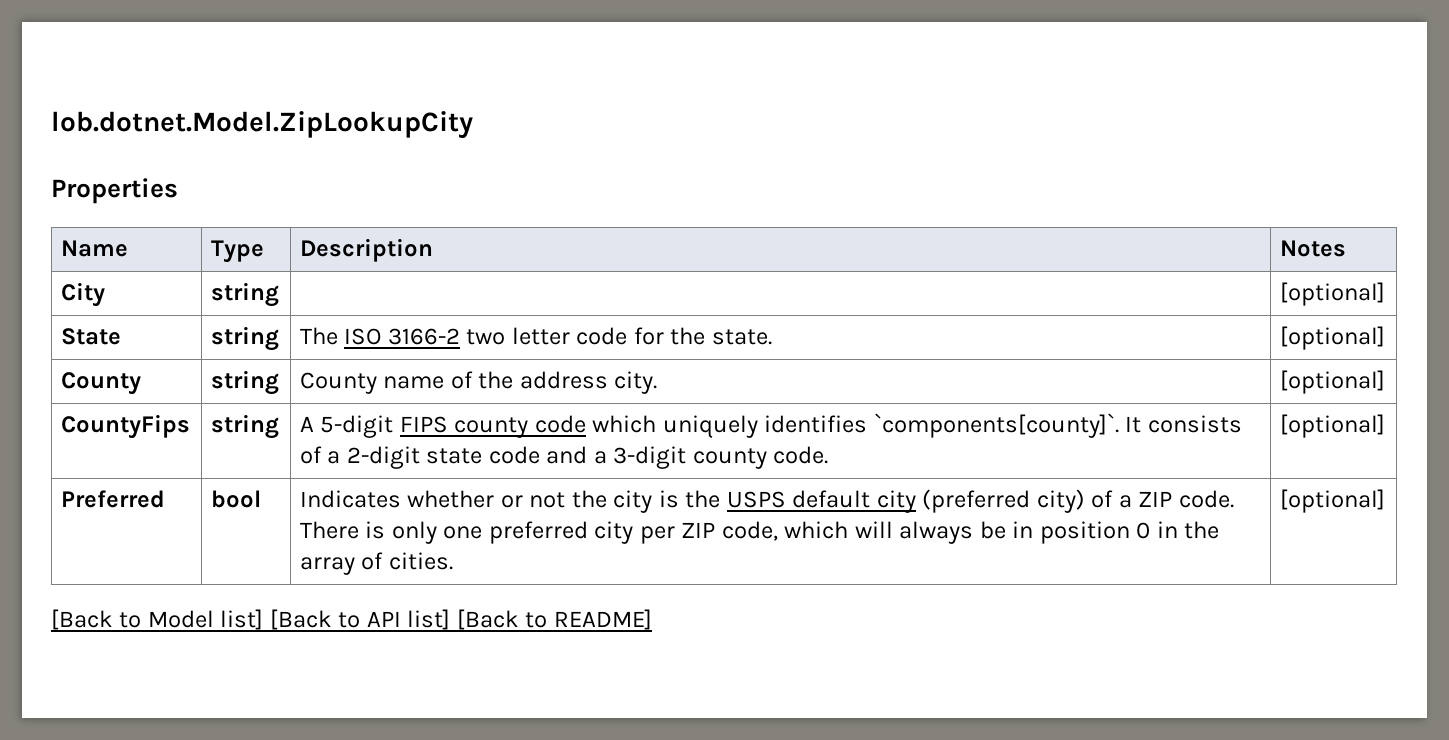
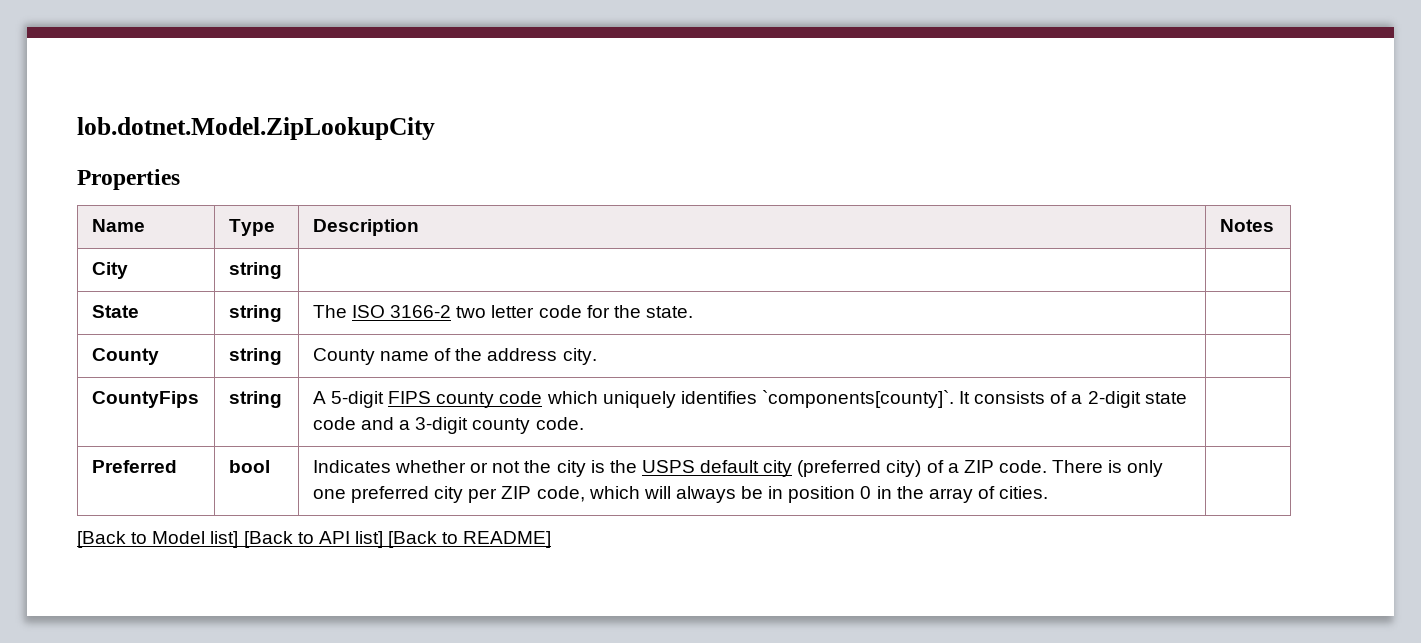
- City | string | | [optional]
+ City | string | |
- State | string | The ISO 3166-2 two letter code for the state. | [optional]
+ State | string | The ISO 3166-2 two letter code for the state. |
- County | string | County name of the address city. | [optional]
+ County | string | County name of the address city. |
- CountyFips | string | A 5-digit FIPS county code which uniquely identifies `components[county]`. It consists of a 2-digit state code and a 3-digit county code. | [optional]
+ CountyFips | string | A 5-digit FIPS county code which uniquely identifies `components[county]`. It consists of a 2-digit state code and a 3-digit county code. |
- There is only one preferred city per ZIP code, which will always be in position 0 in the array of cities. | [optional]
+ There is only one preferred city per ZIP code, which will always be in position 0 in the array of cities.

